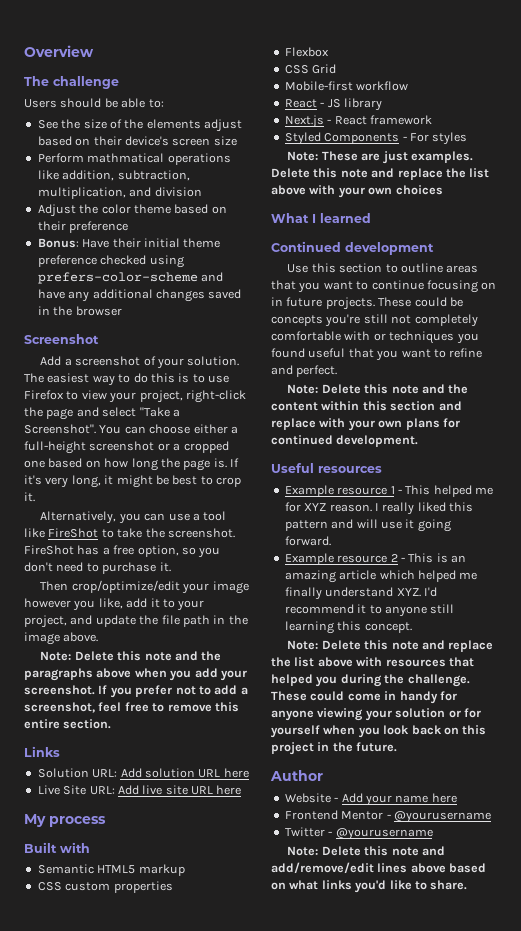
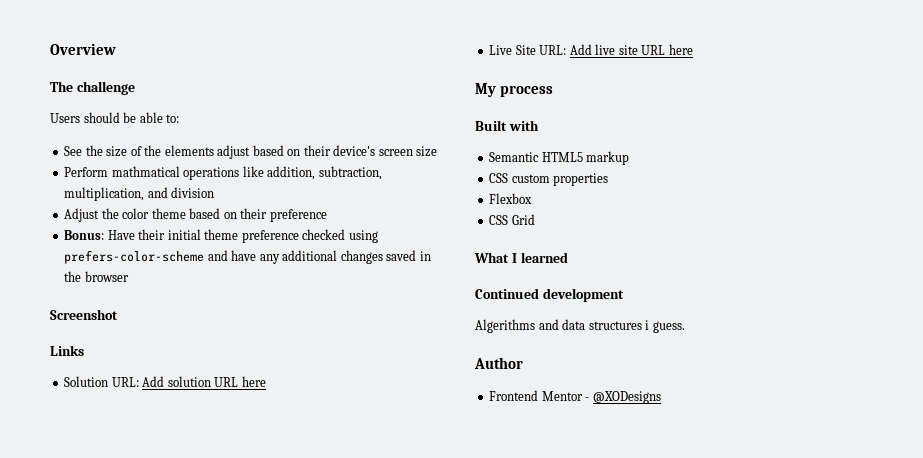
- Add a screenshot of your solution. The easiest way to do this is to use Firefox to view your project, right-click the page and select "Take a Screenshot". You can choose either a full-height screenshot or a cropped one based on how long the page is. If it's very long, it might be best to crop it.
- Alternatively, you can use a tool like FireShot to take the screenshot. FireShot has a free option, so you don't need to purchase it.
- Then crop/optimize/edit your image however you like, add it to your project, and update the file path in the image above.
- Note: Delete this note and the paragraphs above when you add your screenshot. If you prefer not to add a screenshot, feel free to remove this entire section.
- Mobile-first workflow
- React - JS library
- Next.js - React framework
- Styled Components - For styles
- Note: These are just examples. Delete this note and replace the list above with your own choices
- Use this section to outline areas that you want to continue focusing on in future projects. These could be concepts you're still not completely comfortable with or techniques you found useful that you want to refine and perfect.
- Note: Delete this note and the content within this section and replace with your own plans for continued development.
- Useful resources
- Example resource 1 - This helped me for XYZ reason. I really liked this pattern and will use it going forward.
- Example resource 2 - This is an amazing article which helped me finally understand XYZ. I'd recommend it to anyone still learning this concept.
- Note: Delete this note and replace the list above with resources that helped you during the challenge. These could come in handy for anyone viewing your solution or for yourself when you look back on this project in the future.
+ Algerithms and data structures i guess.
  Author
- Website - Add your name here
- Frontend Mentor - @yourusername
- Twitter - @yourusername
- Note: Delete this note and add/remove/edit lines above based on what links you'd like to share.
+ Frontend Mentor - @XODesigns

